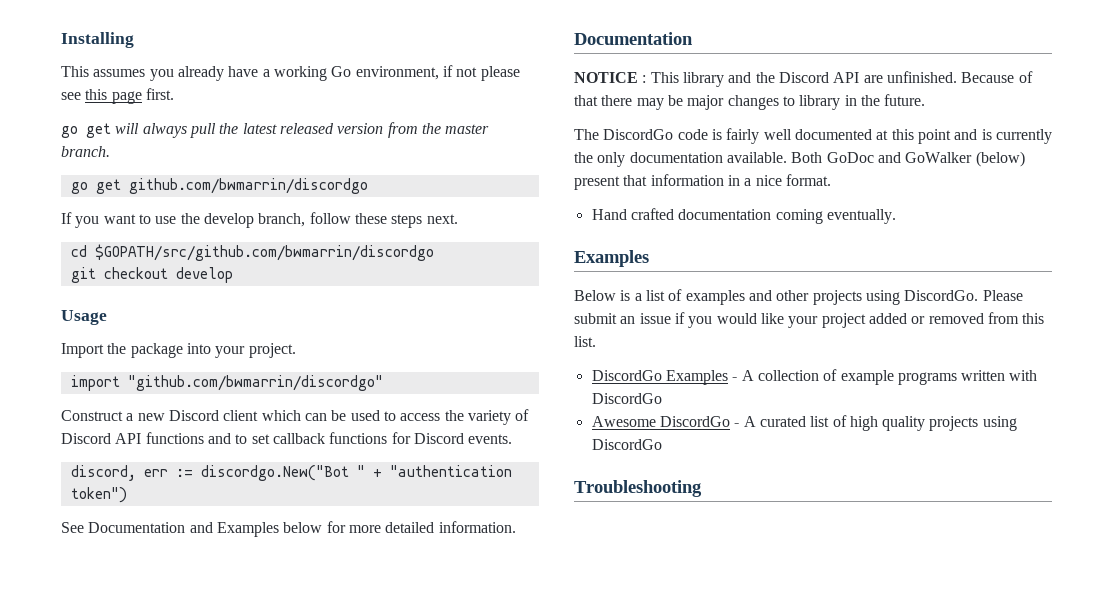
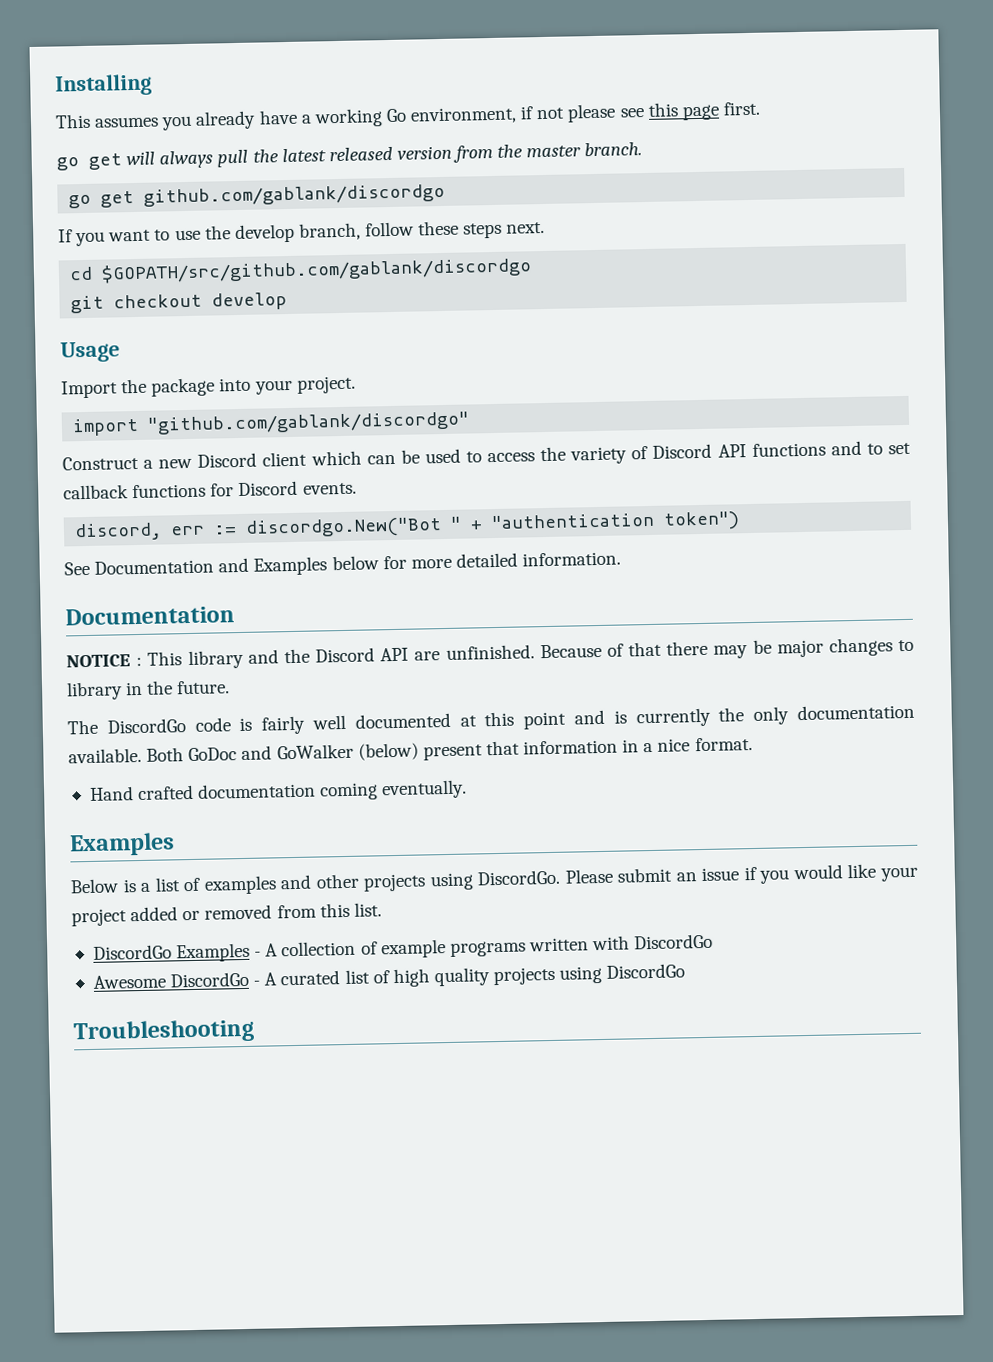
- go get github.com/bwmarrin/discordgo
+ go get github.com/gablank/discordgo
- cd $GOPATH/src/github.com/bwmarrin/discordgo
+ cd $GOPATH/src/github.com/gablank/discordgo
- import "github.com/bwmarrin/discordgo"
+ import "github.com/gablank/discordgo"

